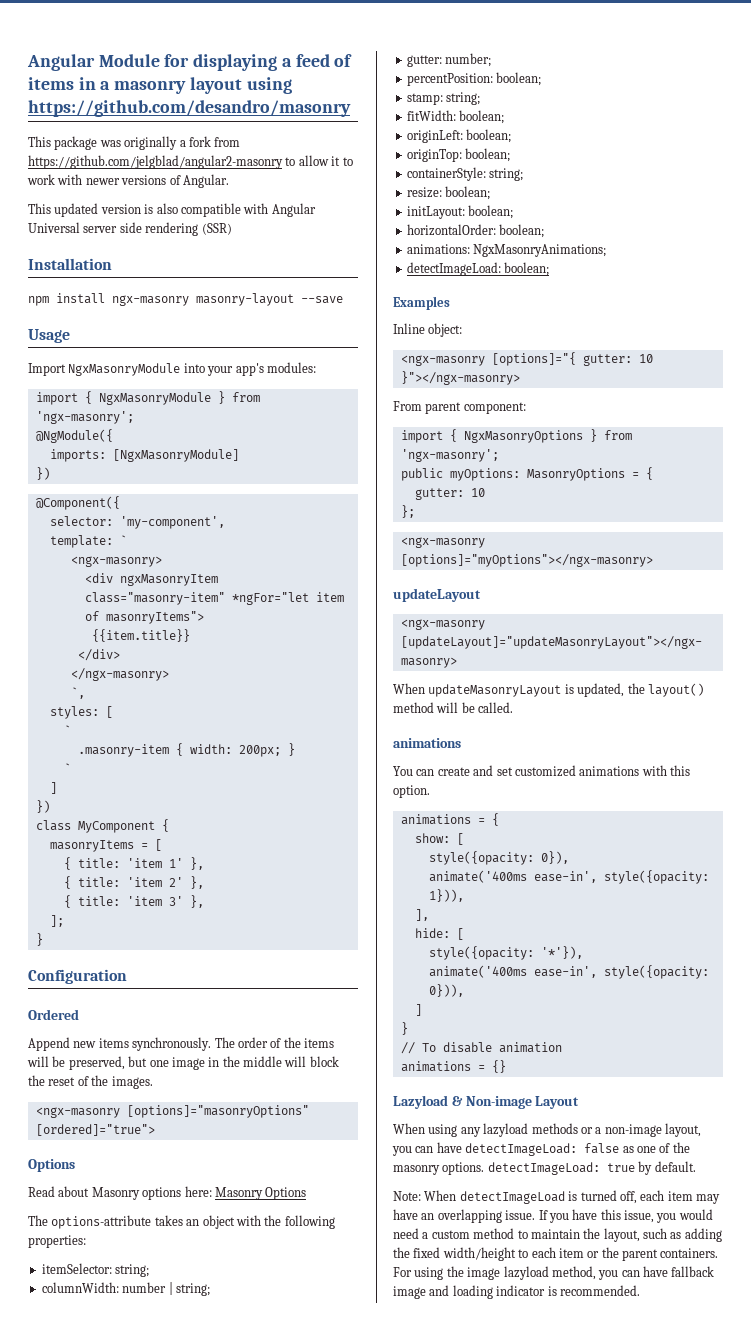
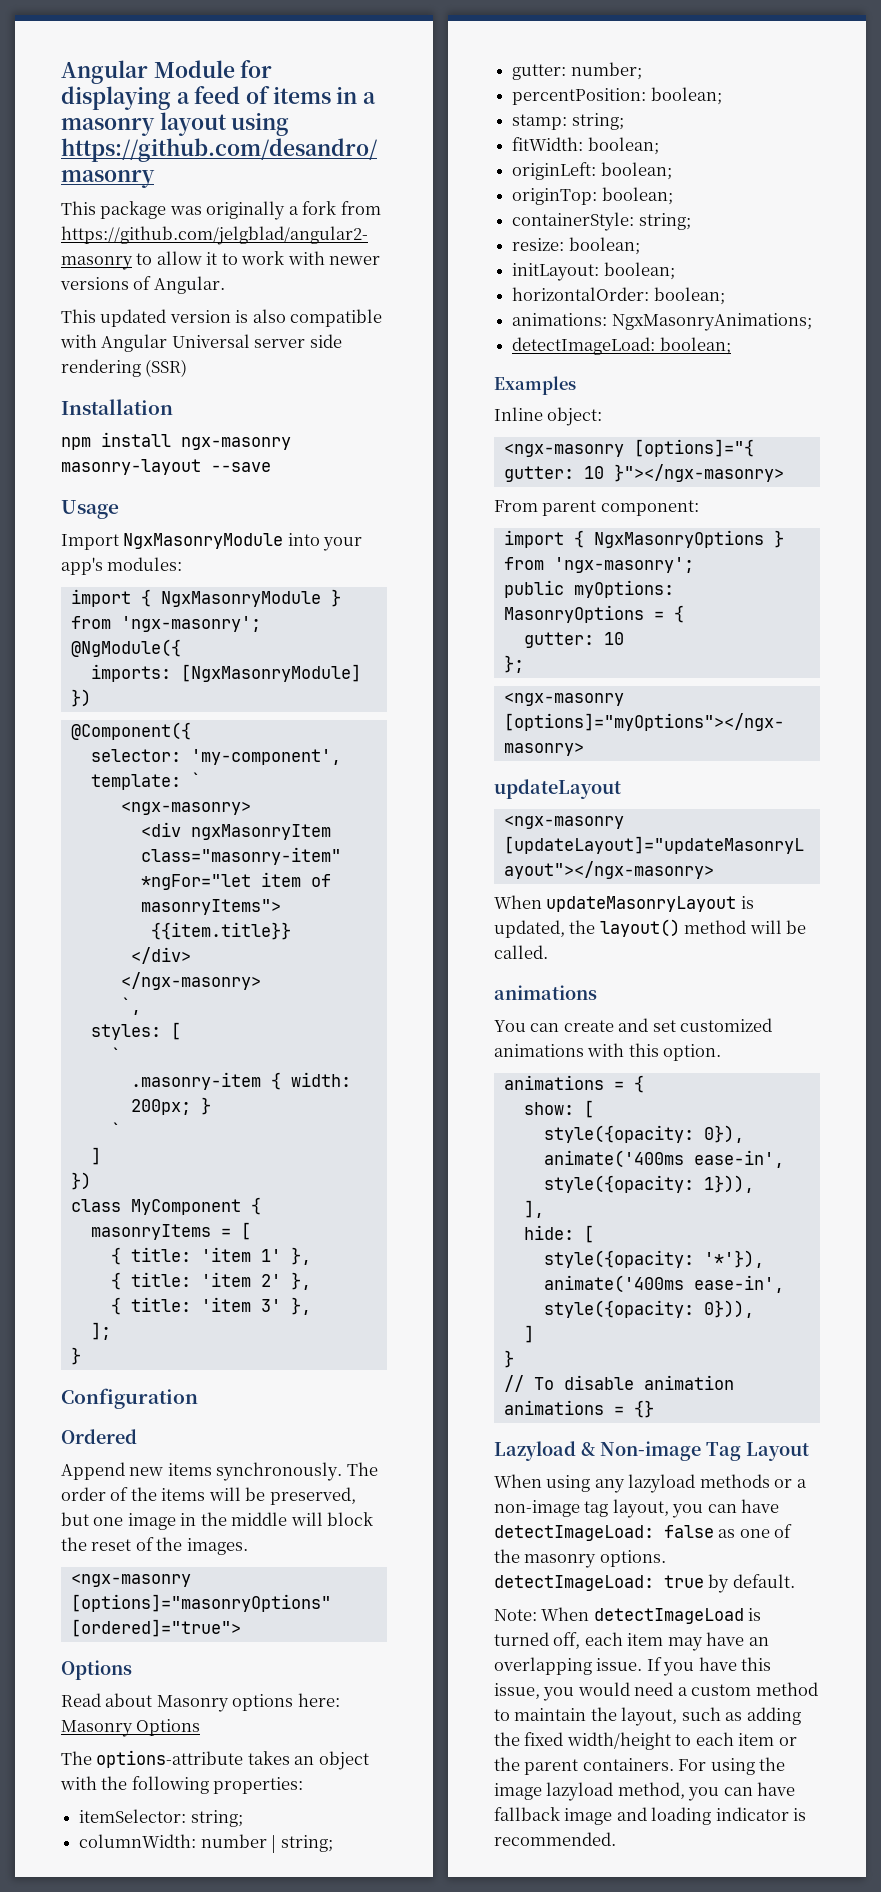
- Lazyload & Non-image Layout
+ Lazyload & Non-image Tag Layout
- When using any lazyload methods or a non-image layout, you can have detectImageLoad: false as one of the masonry options. detectImageLoad: true by default.
+ When using any lazyload methods or a non-image tag layout, you can have detectImageLoad: false as one of the masonry options. detectImageLoad: true by default.

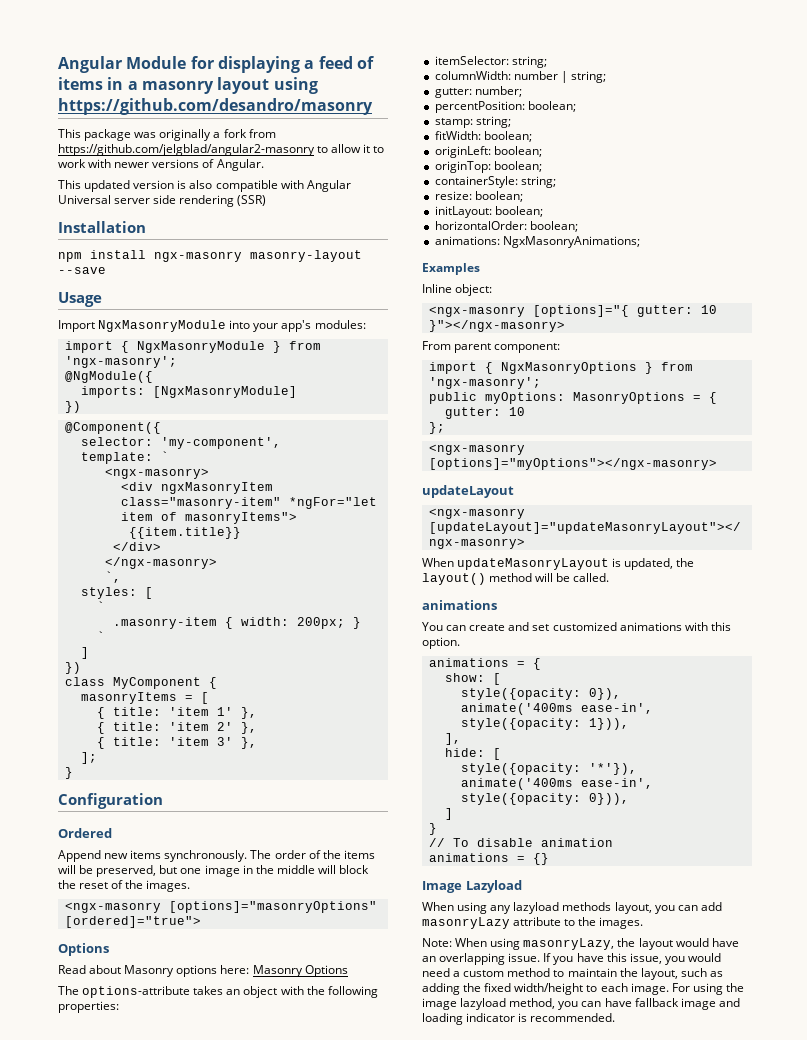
- detectImageLoad: boolean;
- Lazyload & Non-image Tag Layout
+ Image Lazyload
- When using any lazyload methods or a non-image tag layout, you can have detectImageLoad: false as one of the masonry options. detectImageLoad: true by default.
- Note: When detectImageLoad is turned off, each item may have an overlapping issue.
+ When using any lazyload methods layout, you can add masonryLazy attribute to the images.
+ Note: When using masonryLazy, the layout would have an overlapping issue.
- If you have this issue, you would need a custom method to maintain the layout, such as adding the fixed width/height to each item or the parent containers.
+ If you have this issue, you would need a custom method to maintain the layout, such as adding the fixed width/height to each image.

